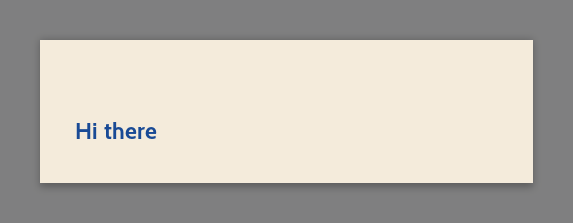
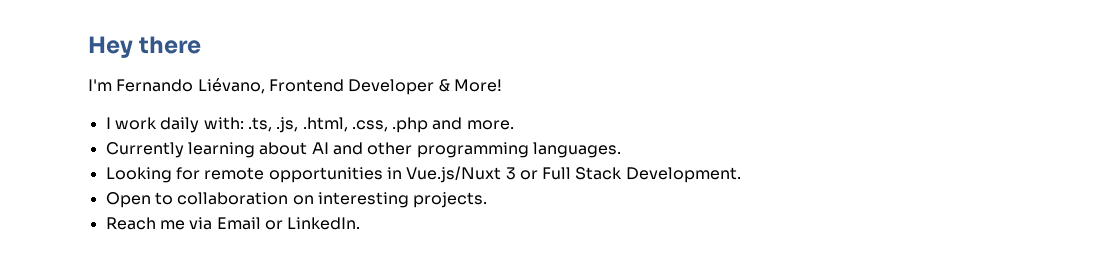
- Hi there
+ Hey there
+ I'm Fernando Liévano, Frontend Developer & More!
+ I work daily with: .ts, .js, .html, .css, .php and more.
+ Currently learning about AI and other programming languages.
+ Looking for remote opportunities in Vue.js/Nuxt 3 or Full Stack Development.
+ Open to collaboration on interesting projects.
+ Reach me via Email or LinkedIn.

